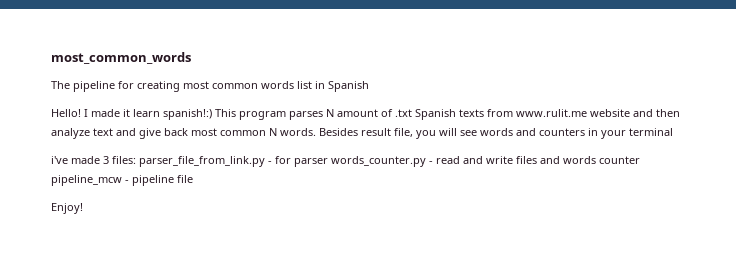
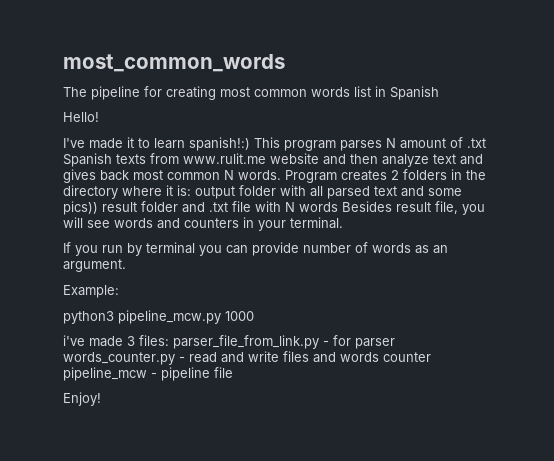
- Hello! I made it learn spanish!:) This program parses N amount of .txt Spanish texts from www.rulit.me website and then analyze text and give back most common N words.
+ Hello!
+ I've made it to learn spanish!:) This program parses N amount of .txt Spanish texts from www.rulit.me website and then analyze text and gives back most common N words.
- Besides result file, you will see words and counters in your terminal
+ Program creates 2 folders in the directory where it is: output folder with all parsed text and some pics)) result folder and .txt file with N words Besides result file, you will see words and counters in your terminal.
+ If you run by terminal you can provide number of words as an argument.
+ Example:
+ python3 pipeline_mcw.py 1000

